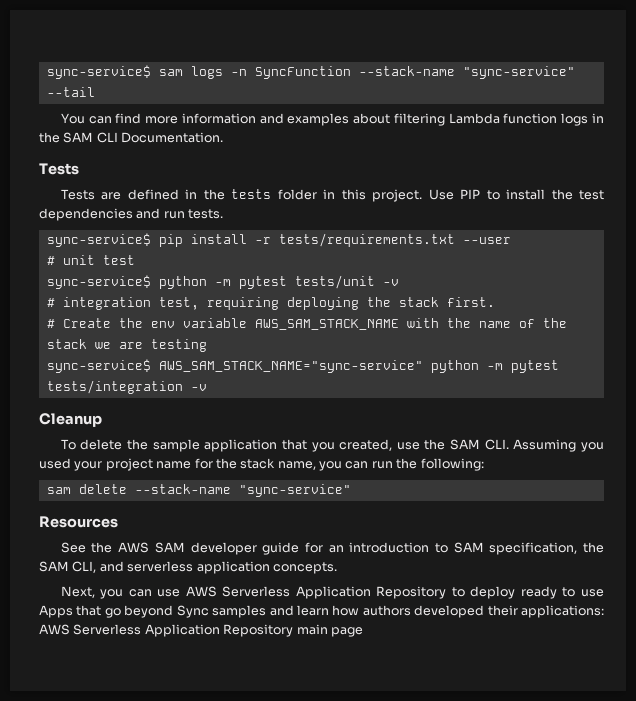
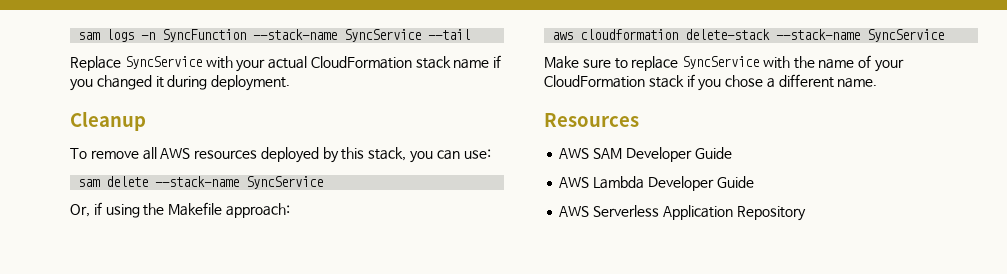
- sync-service$ sam logs -n SyncFunction --stack-name "sync-service" --tail
+ sam logs -n SyncFunction --stack-name SyncService --tail
- You can find more information and examples about filtering Lambda function logs in the SAM CLI Documentation.
- Tests
- Tests are defined in the tests folder in this project. Use PIP to install the test dependencies and run tests.
- sync-service$ pip install -r tests/requirements.txt --user
- # unit test
- sync-service$ python -m pytest tests/unit -v
- # integration test, requiring deploying the stack first.
- # Create the env variable AWS_SAM_STACK_NAME with the name of the stack we are testing
- sync-service$ AWS_SAM_STACK_NAME="sync-service" python -m pytest tests/integration -v
+ Replace SyncService with your actual CloudFormation stack name if you changed it during deployment.
  Cleanup
- To delete the sample application that you created, use the SAM CLI. Assuming you used your project name for the stack name, you can run the following:
- sam delete --stack-name "sync-service"
+ To remove all AWS resources deployed by this stack, you can use:
+ sam delete --stack-name SyncService
+ Or, if using the Makefile approach:
+ aws cloudformation delete-stack --stack-name SyncService
+ Make sure to replace SyncService with the name of your CloudFormation stack if you chose a different name.
  Resources
- See the AWS SAM developer guide for an introduction to SAM specification, the SAM CLI, and serverless application concepts.
- Next, you can use AWS Serverless Application Repository to deploy ready to use Apps that go beyond Sync samples and learn how authors developed their applications: AWS Serverless Application Repository main page
+ AWS SAM Developer Guide
+ AWS Lambda Developer Guide
+ AWS Serverless Application Repository

